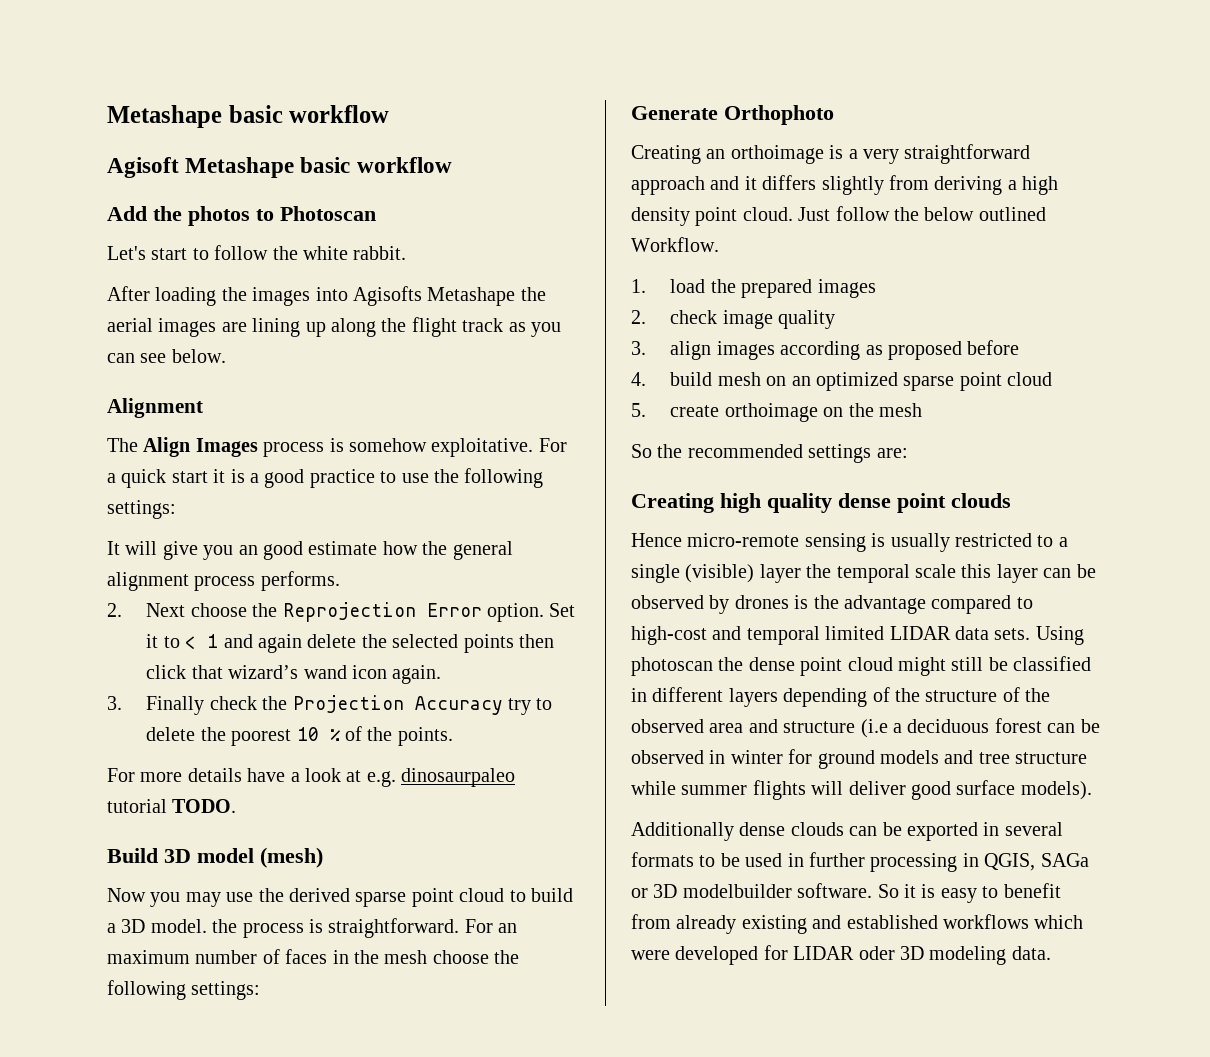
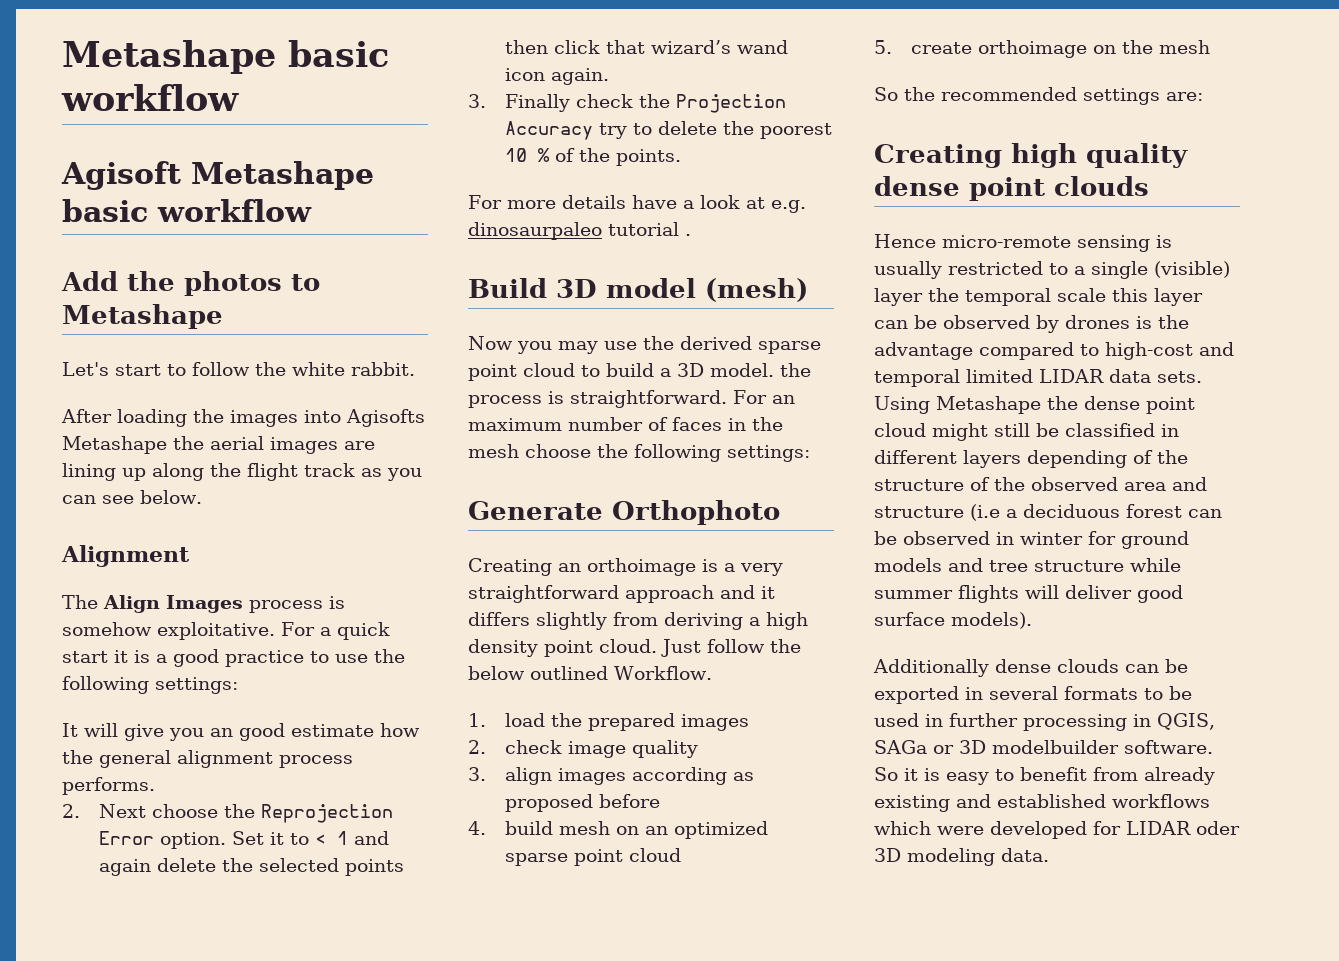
- Add the photos to Photoscan
+ Add the photos to Metashape
- For more details have a look at e.g. dinosaurpaleo tutorial TODO.
+ For more details have a look at e.g. dinosaurpaleo tutorial .
- Using photoscan the dense point cloud might still be classified in different layers depending of the structure of the observed area and structure (i.e a deciduous forest can be observed in winter for ground models and tree structure while summer flights will deliver good surface models).
+ Using Metashape the dense point cloud might still be classified in different layers depending of the structure of the observed area and structure (i.e a deciduous forest can be observed in winter for ground models and tree structure while summer flights will deliver good surface models).

